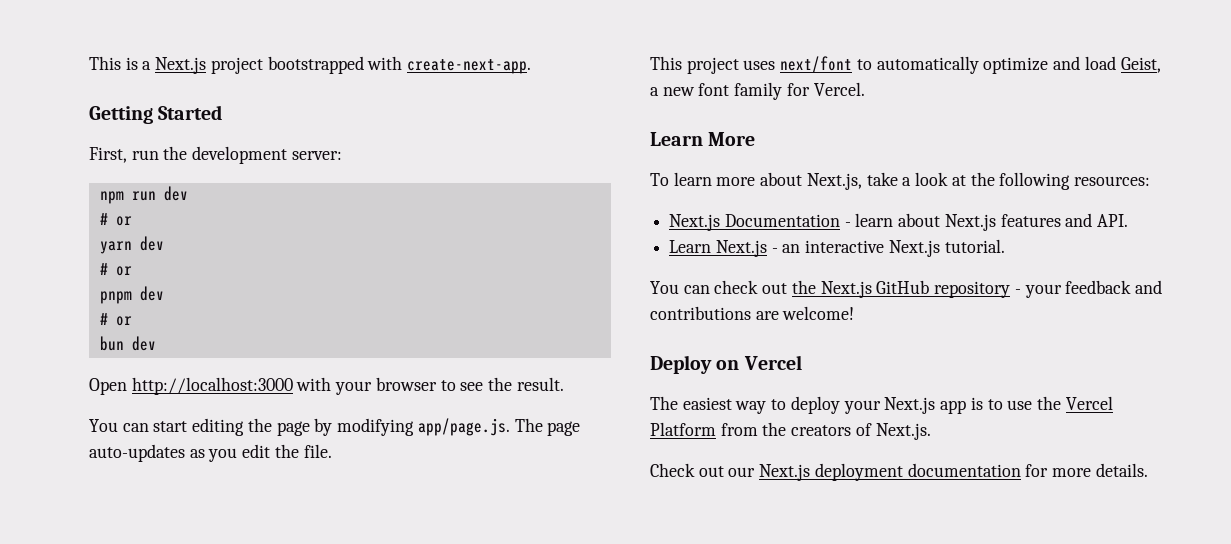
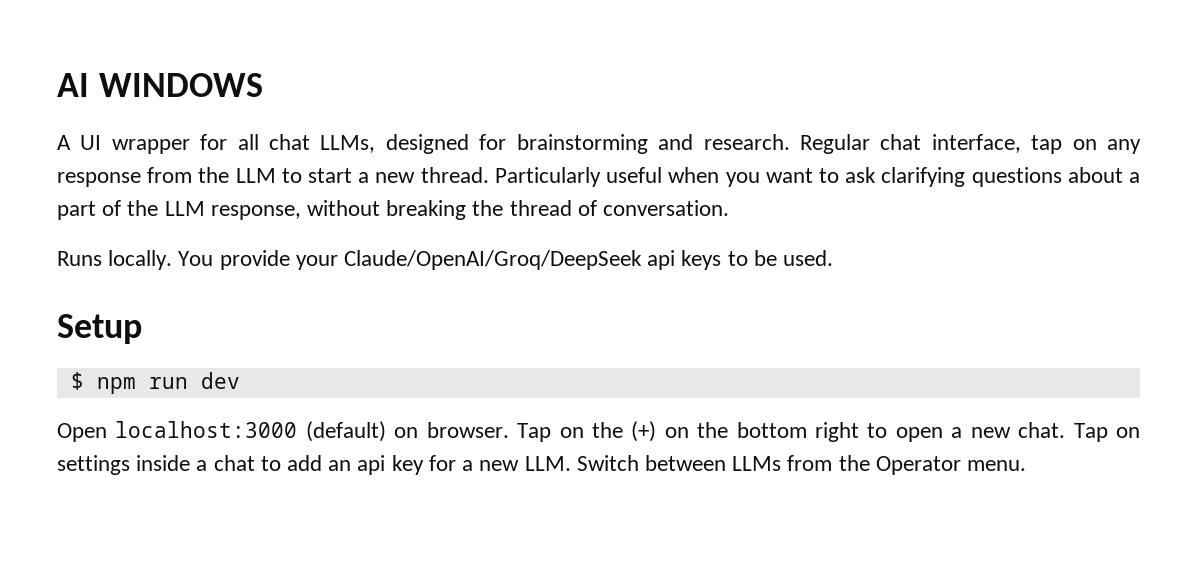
- This is a Next.js project bootstrapped with create-next-app.
- Getting Started
- First, run the development server:
- npm run dev
- # or
- yarn dev
- # or
- pnpm dev
- # or
- bun dev
- Open http://localhost:3000 with your browser to see the result.
- You can start editing the page by modifying app/page.js. The page auto-updates as you edit the file.
- This project uses next/font to automatically optimize and load Geist, a new font family for Vercel.
- Learn More
- To learn more about Next.js, take a look at the following resources:
- Next.js Documentation - learn about Next.js features and API.
- Learn Next.js - an interactive Next.js tutorial.
- You can check out the Next.js GitHub repository - your feedback and contributions are welcome!
- Deploy on Vercel
- The easiest way to deploy your Next.js app is to use the Vercel Platform from the creators of Next.js.
- Check out our Next.js deployment documentation for more details.
+ AI WINDOWS
+ A UI wrapper for all chat LLMs, designed for brainstorming and research. Regular chat interface, tap on any response from the LLM to start a new thread. Particularly useful when you want to ask clarifying questions about a part of the LLM response, without breaking the thread of conversation.
+ Runs locally. You provide your Claude/OpenAI/Groq/DeepSeek api keys to be used.
+ Setup
+ $ npm run dev
+ Open localhost:3000 (default) on browser. Tap on the (+) on the bottom right to open a new chat. Tap on settings inside a chat to add an api key for a new LLM. Switch between LLMs from the Operator menu.

